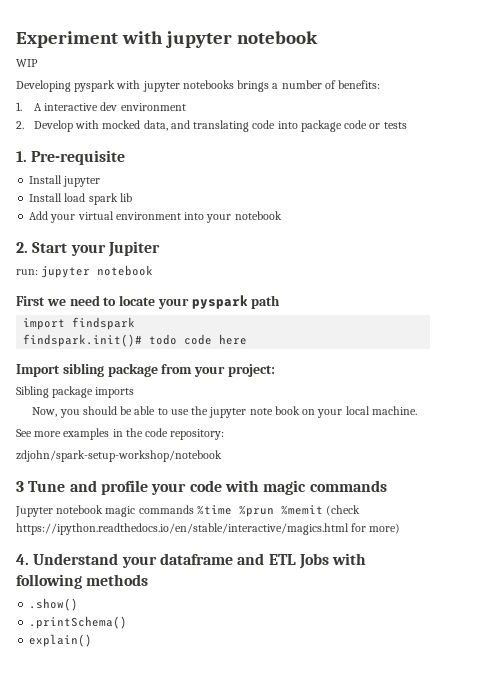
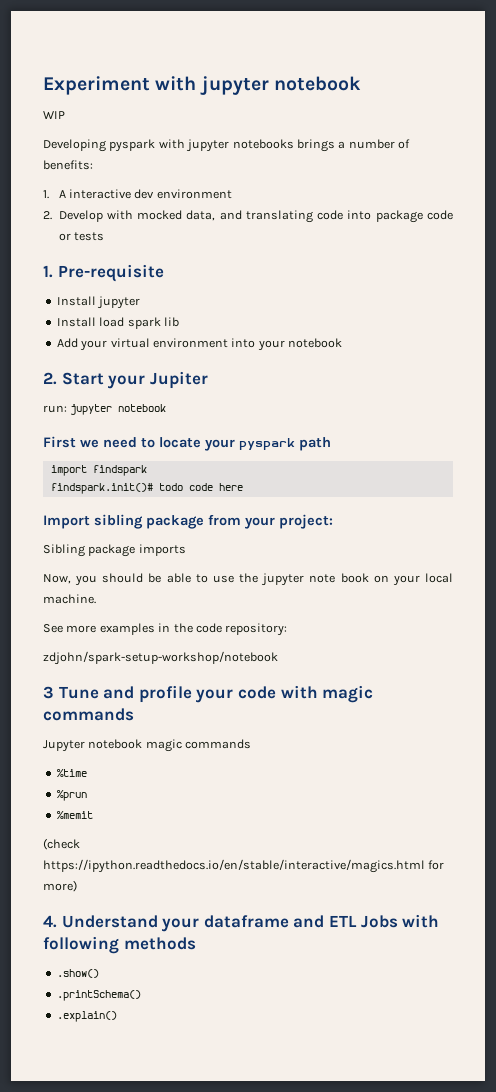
- Jupyter notebook magic commands %time %prun %memit (check https://ipython.readthedocs.io/en/stable/interactive/magics.html for more)
+ Jupyter notebook magic commands
+ %time
+ %prun
+ %memit
+ (check https://ipython.readthedocs.io/en/stable/interactive/magics.html for more)
- explain()
+ .explain()

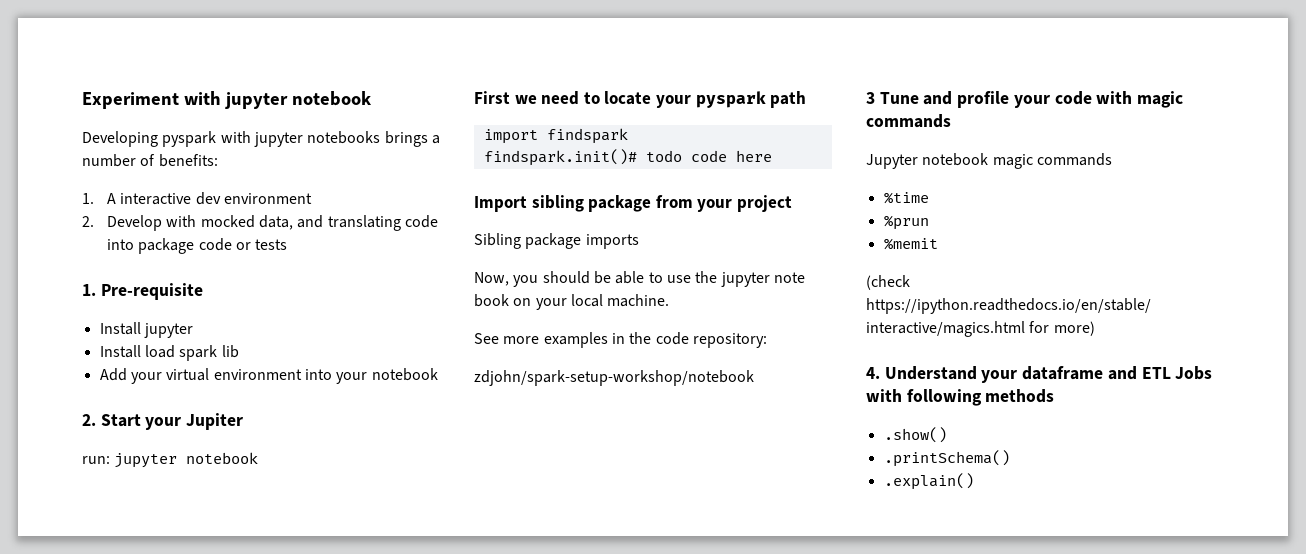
- WIP
- Import sibling package from your project:
+ Import sibling package from your project

